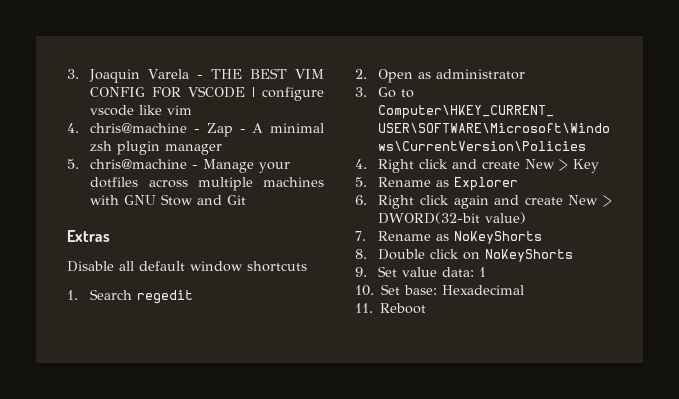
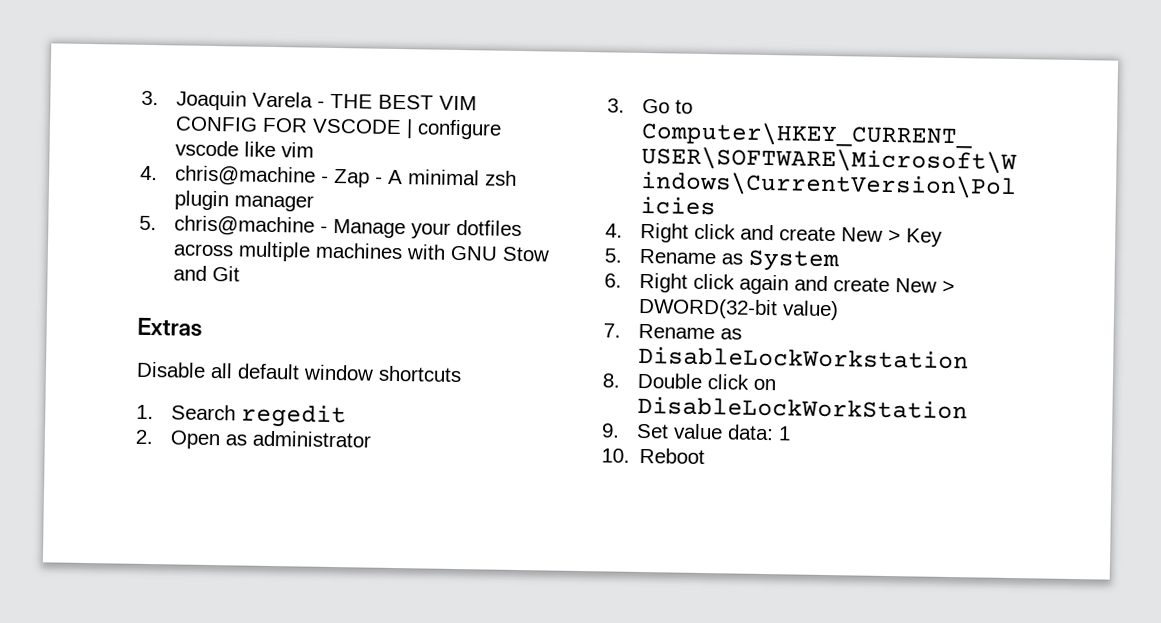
- 5. Rename as Explorer
+ 5. Rename as System
- 7. Rename as NoKeyShorts
+ 7. Rename as DisableLockWorkstation
- 8. Double click on NoKeyShorts
+ 8. Double click on DisableLockWorkStation
- 10. Set base: Hexadecimal
- 11. Reboot
+ 10. Reboot

